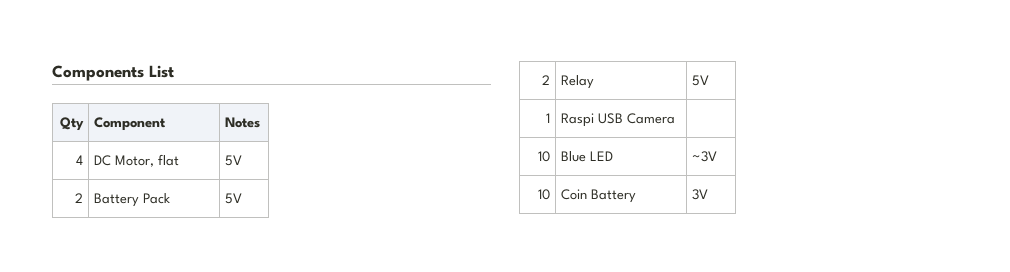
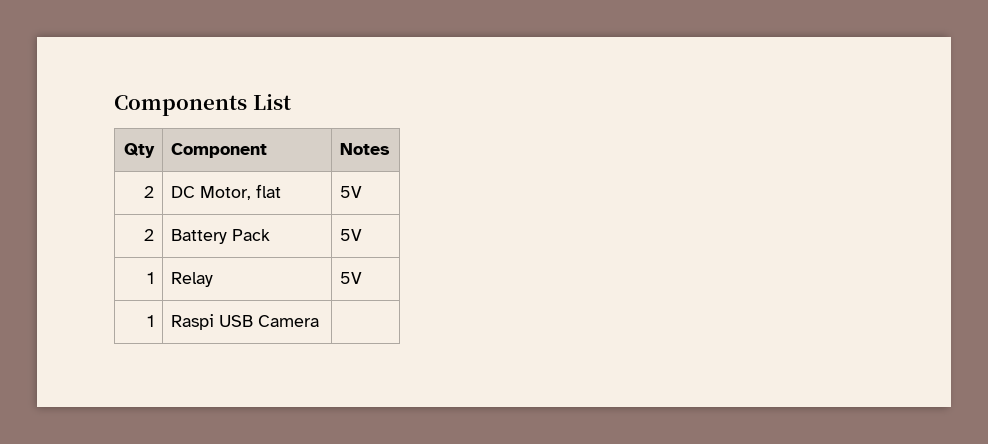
- 4 | DC Motor, flat | 5V
+ 2 | DC Motor, flat | 5V
- 2 | Relay | 5V
+ 1 | Relay | 5V
- 10 | Blue LED | ~3V
- 10 | Coin Battery | 3V

